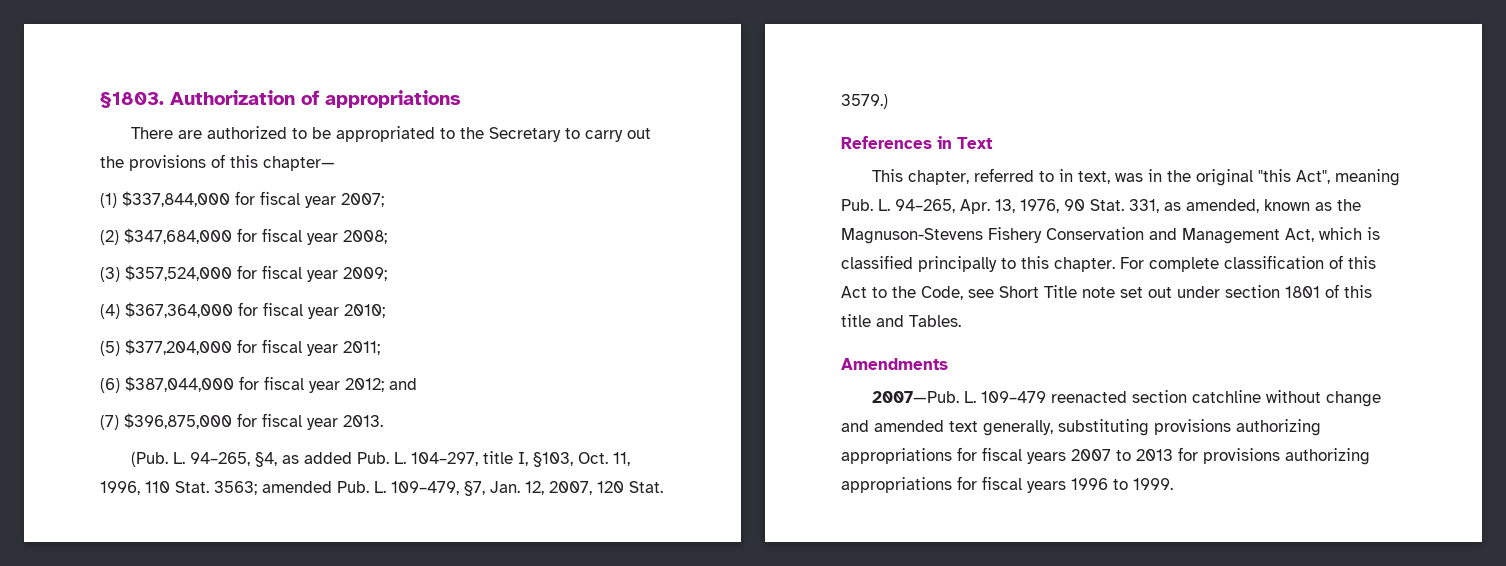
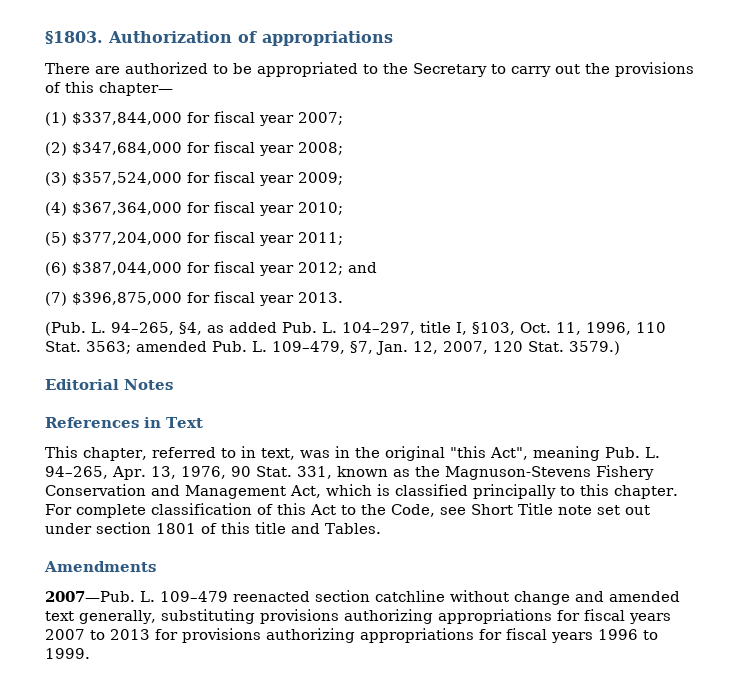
+ Editorial Notes
- 331, as amended, known as the Magnuson-Stevens Fishery Conservation and Management Act, which is classified principally to this chapter.
+ 331, known as the Magnuson-Stevens Fishery Conservation and Management Act, which is classified principally to this chapter.

